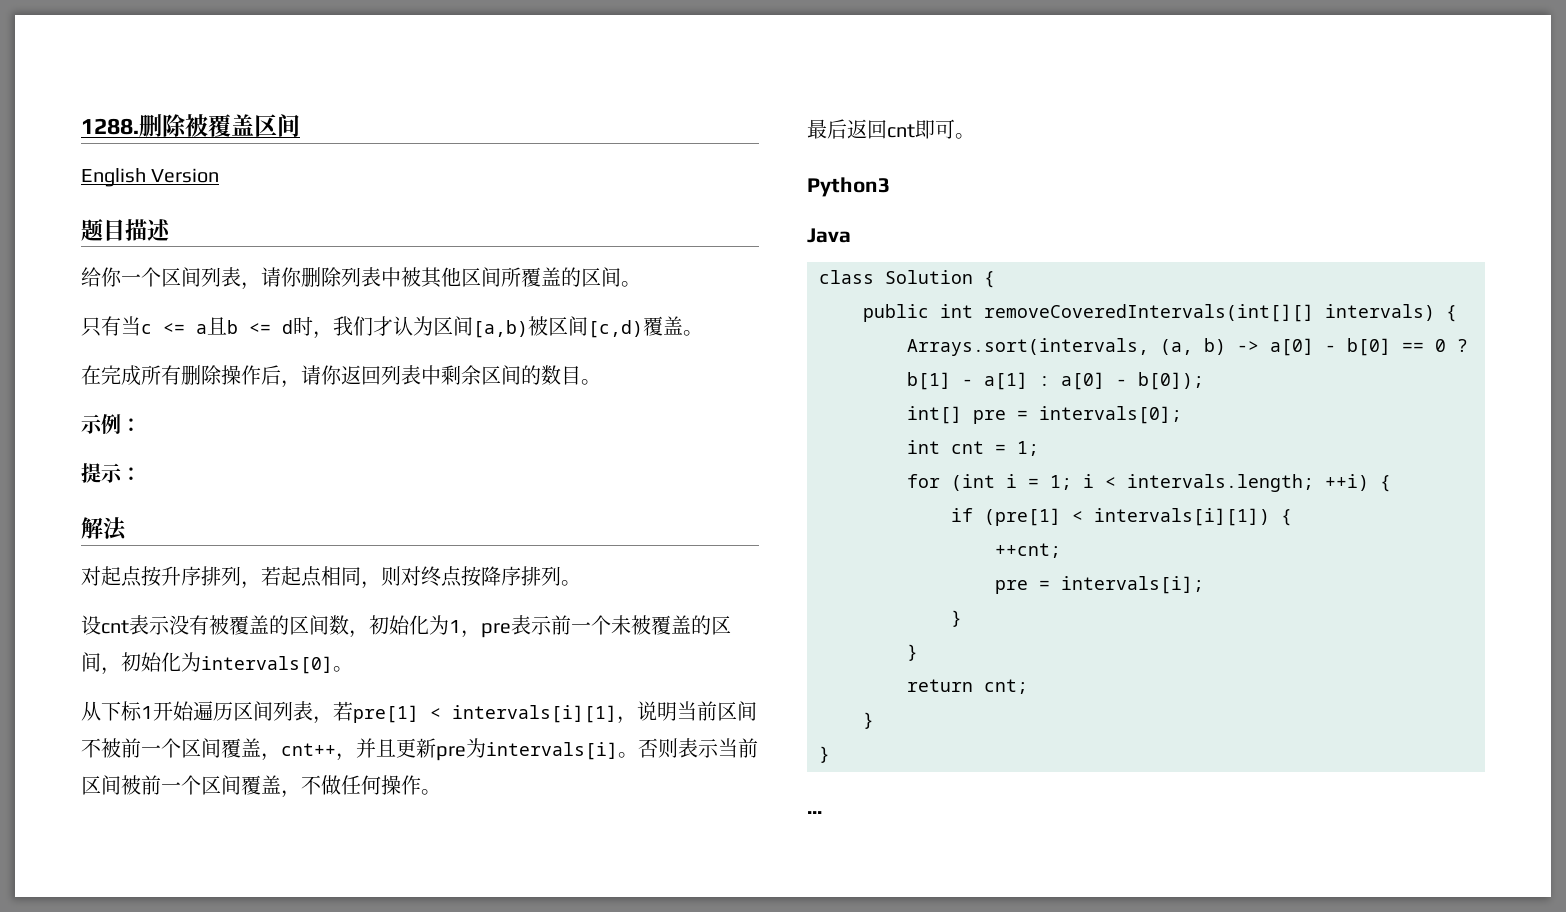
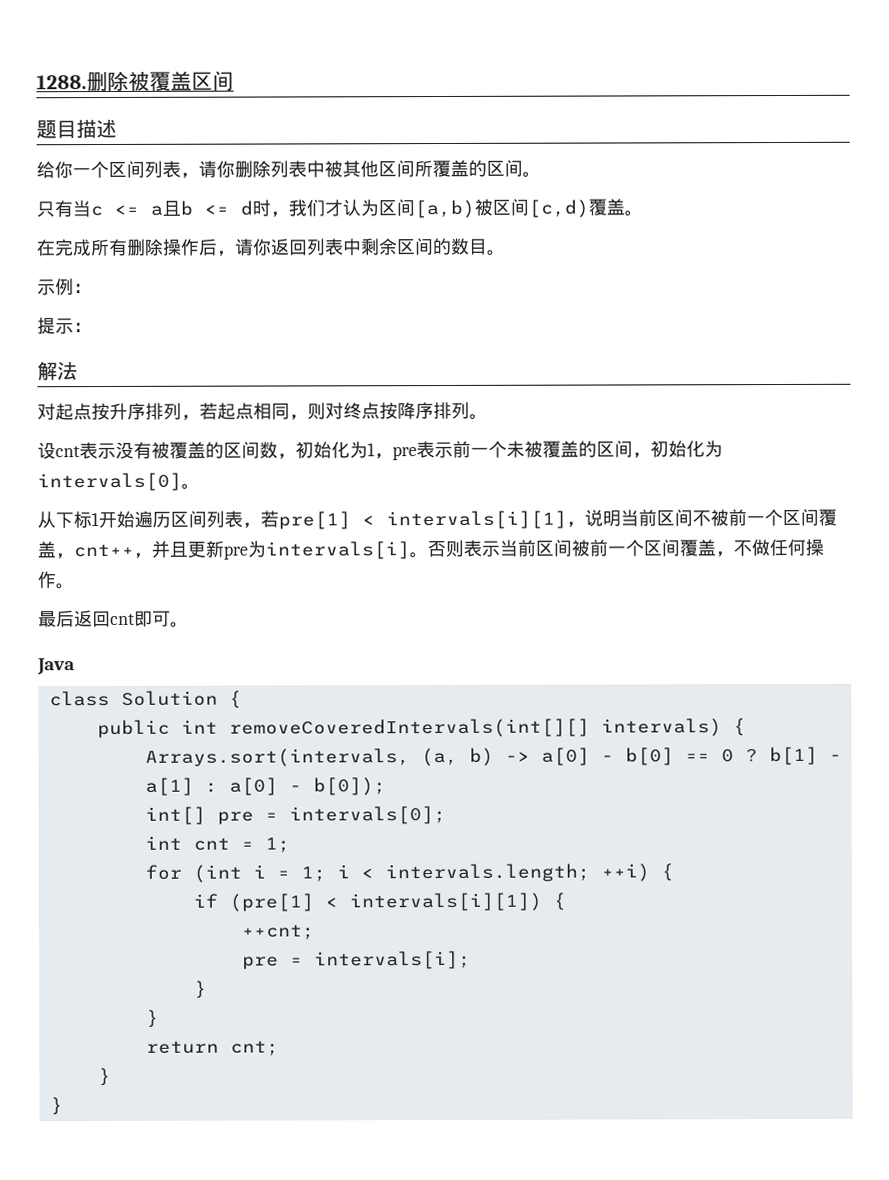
- English Version
- Python3
- ...

